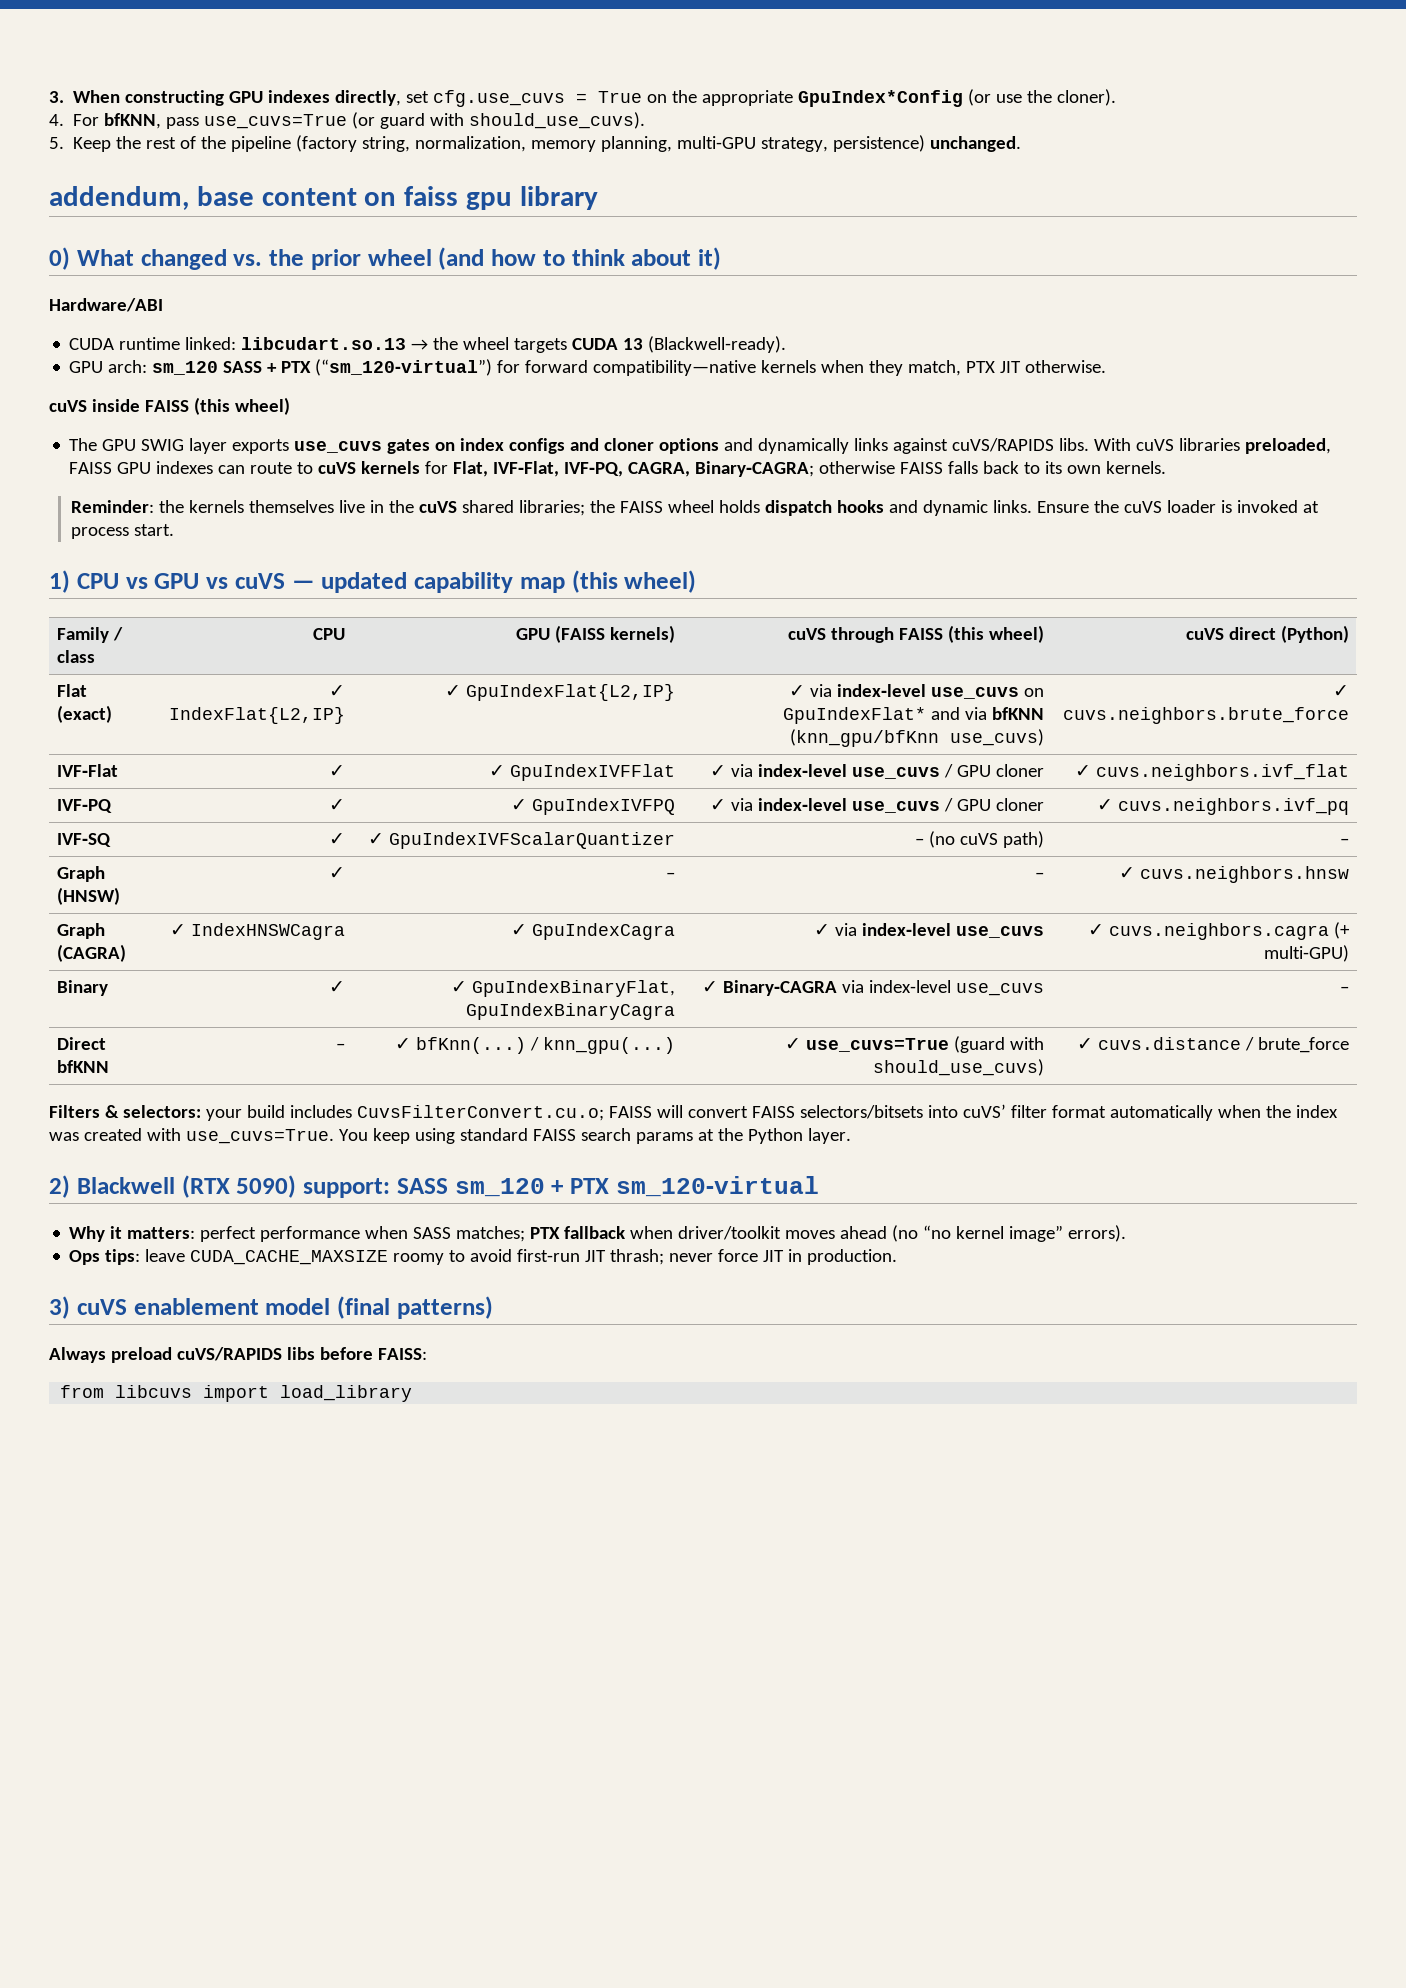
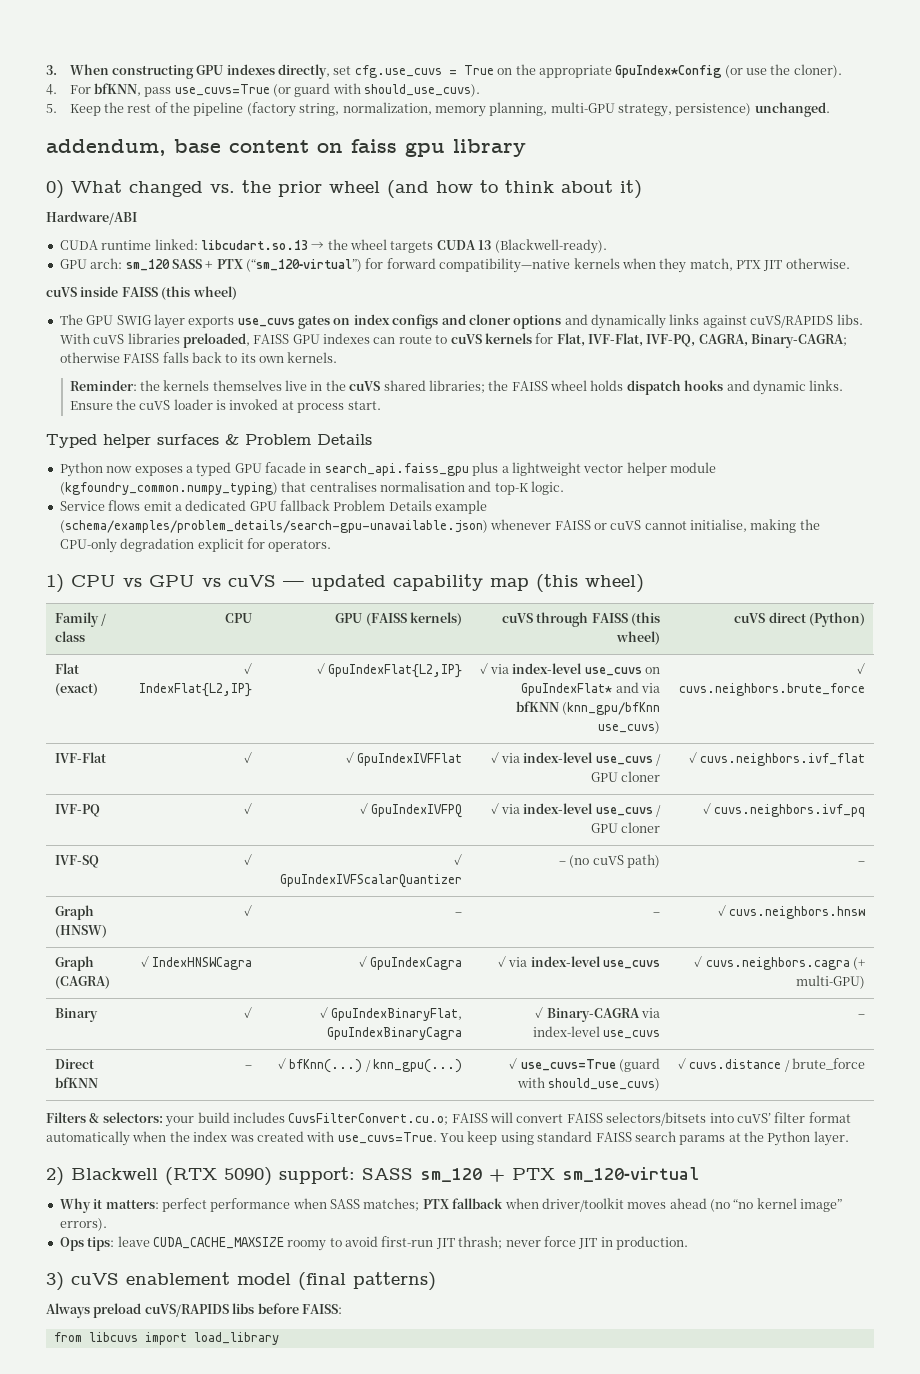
+ Typed helper surfaces & Problem Details
+ Python now exposes a typed GPU facade in search_api.faiss_gpu plus a lightweight vector helper module (kgfoundry_common.numpy_typing) that centralises normalisation and top‑K logic.
+ Service flows emit a dedicated GPU fallback Problem Details example (schema/examples/problem_details/search-gpu-unavailable.json) whenever FAISS or cuVS cannot initialise, making the CPU-only degradation explicit for operators.

